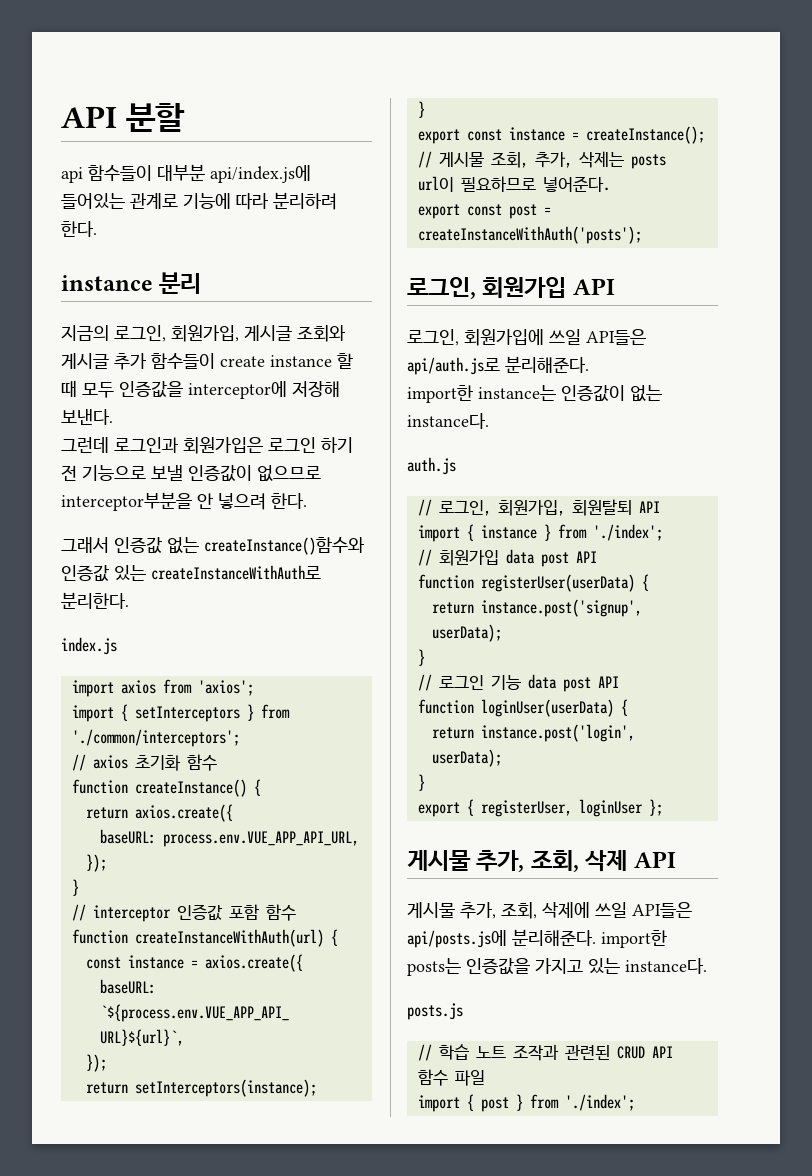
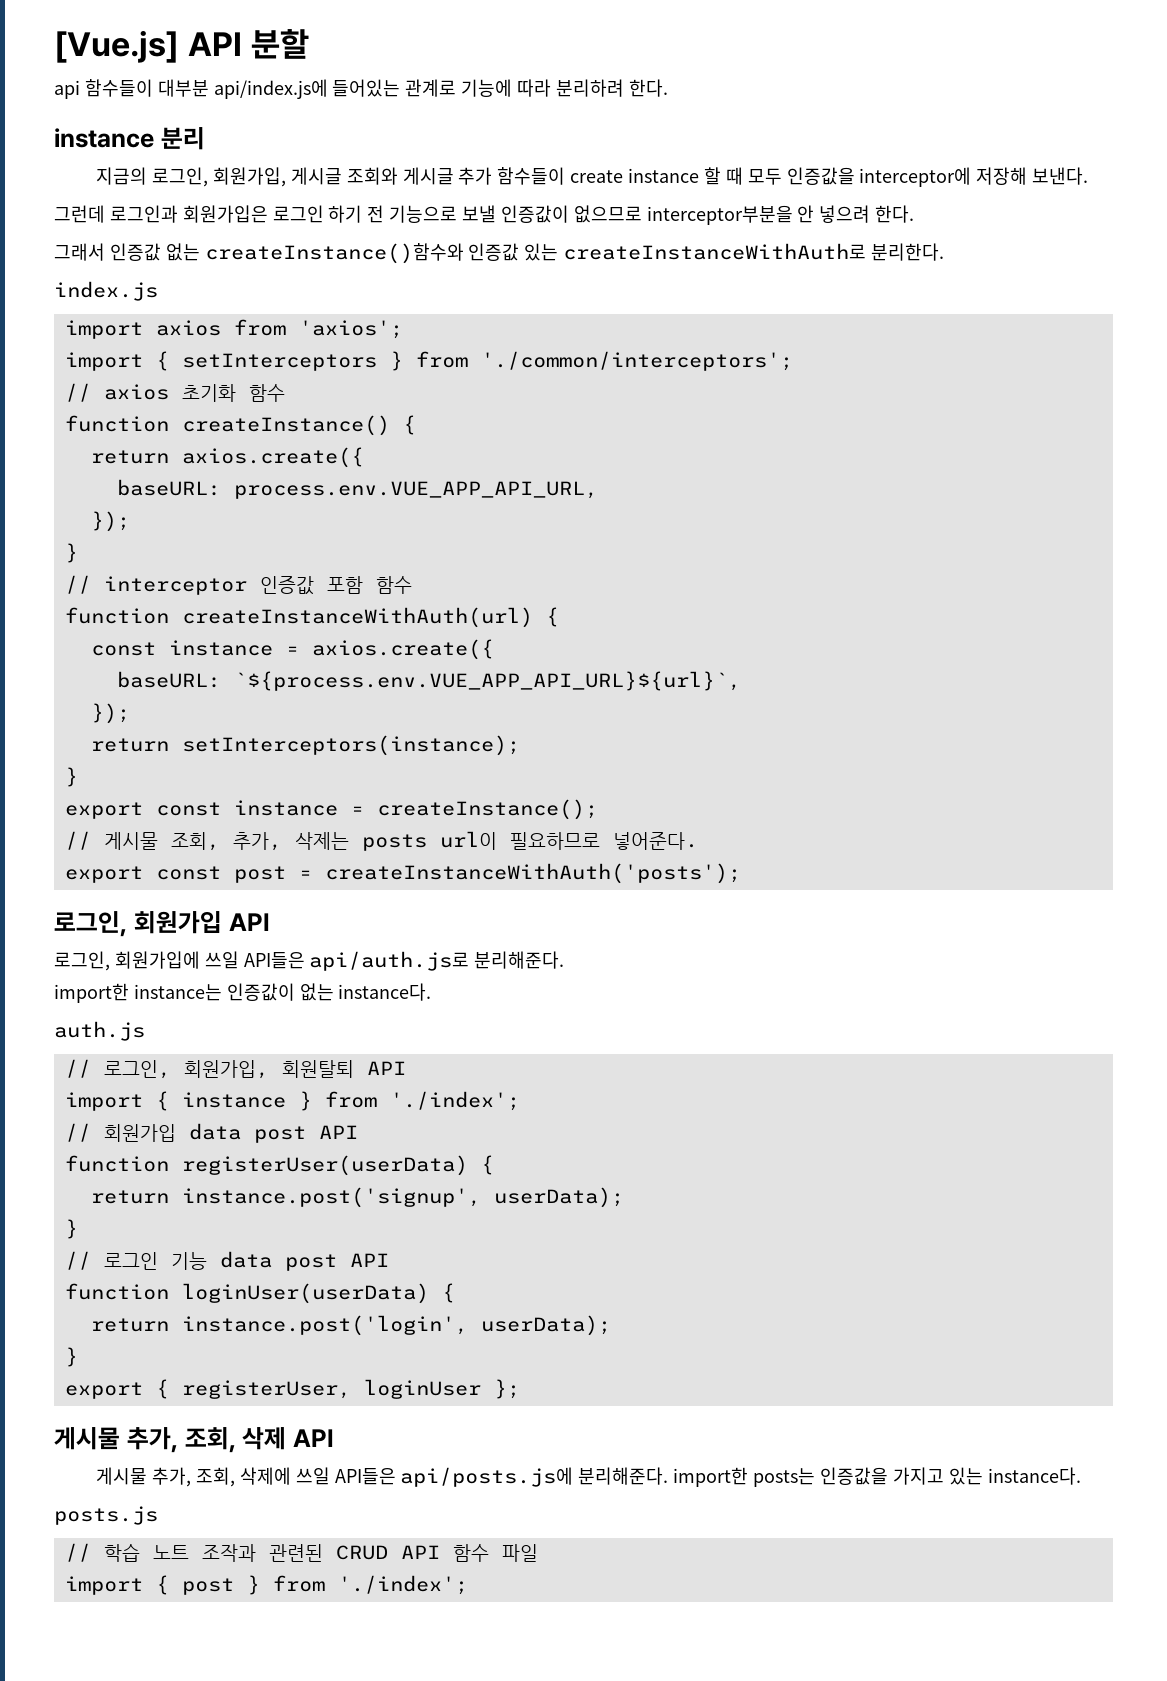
- API 분할
+ [Vue.js] API 분할

